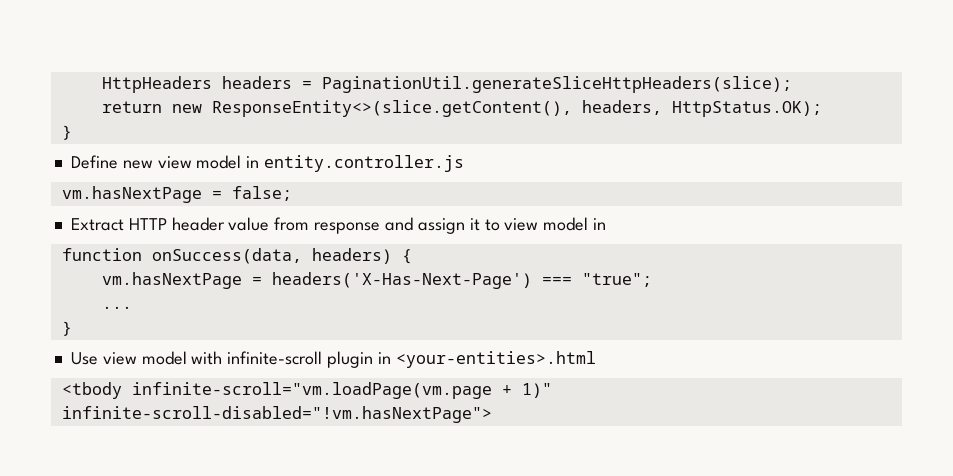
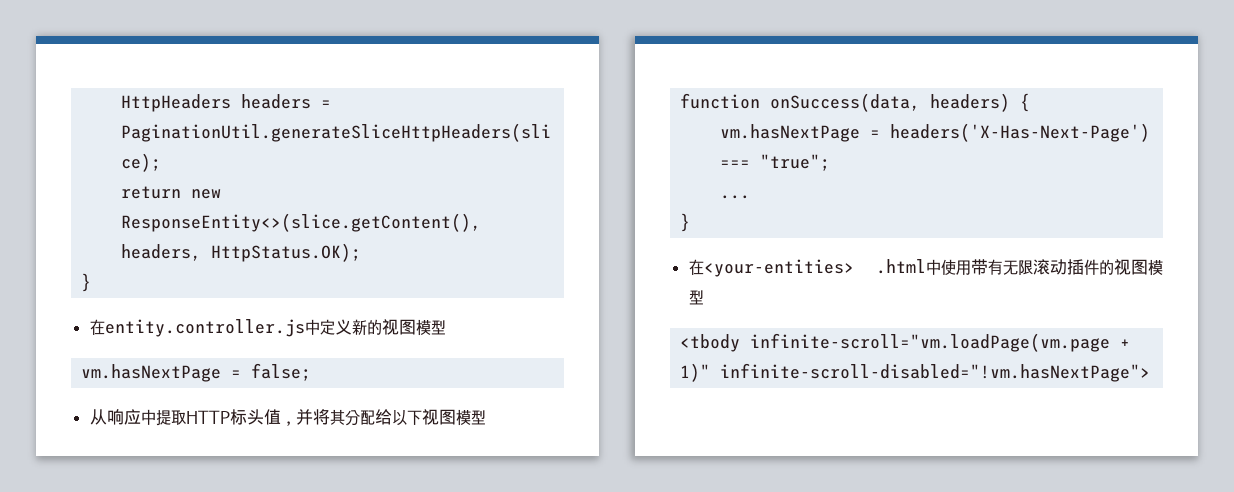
- Define new view model in entity.controller.js
+ 在entity.controller.js中定义新的视图模型
  vm.hasNextPage = false;
- Extract HTTP header value from response and assign it to view model in
+ 从响应中提取HTTP标头值，并将其分配给以下视图模型
- Use view model with infinite-scroll plugin in <your-entities>.html
+ 在<your-entities> .html中使用带有无限滚动插件的视图模型

